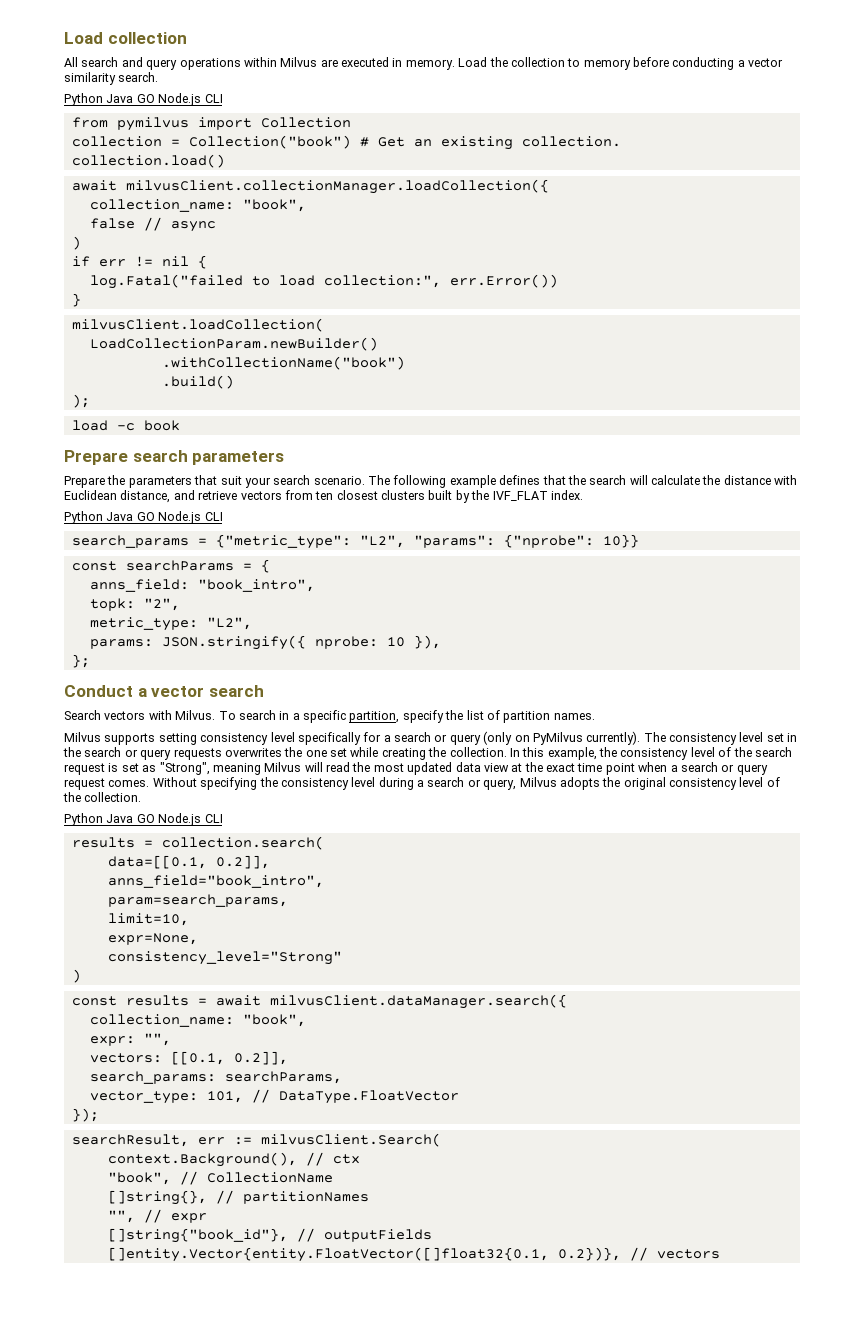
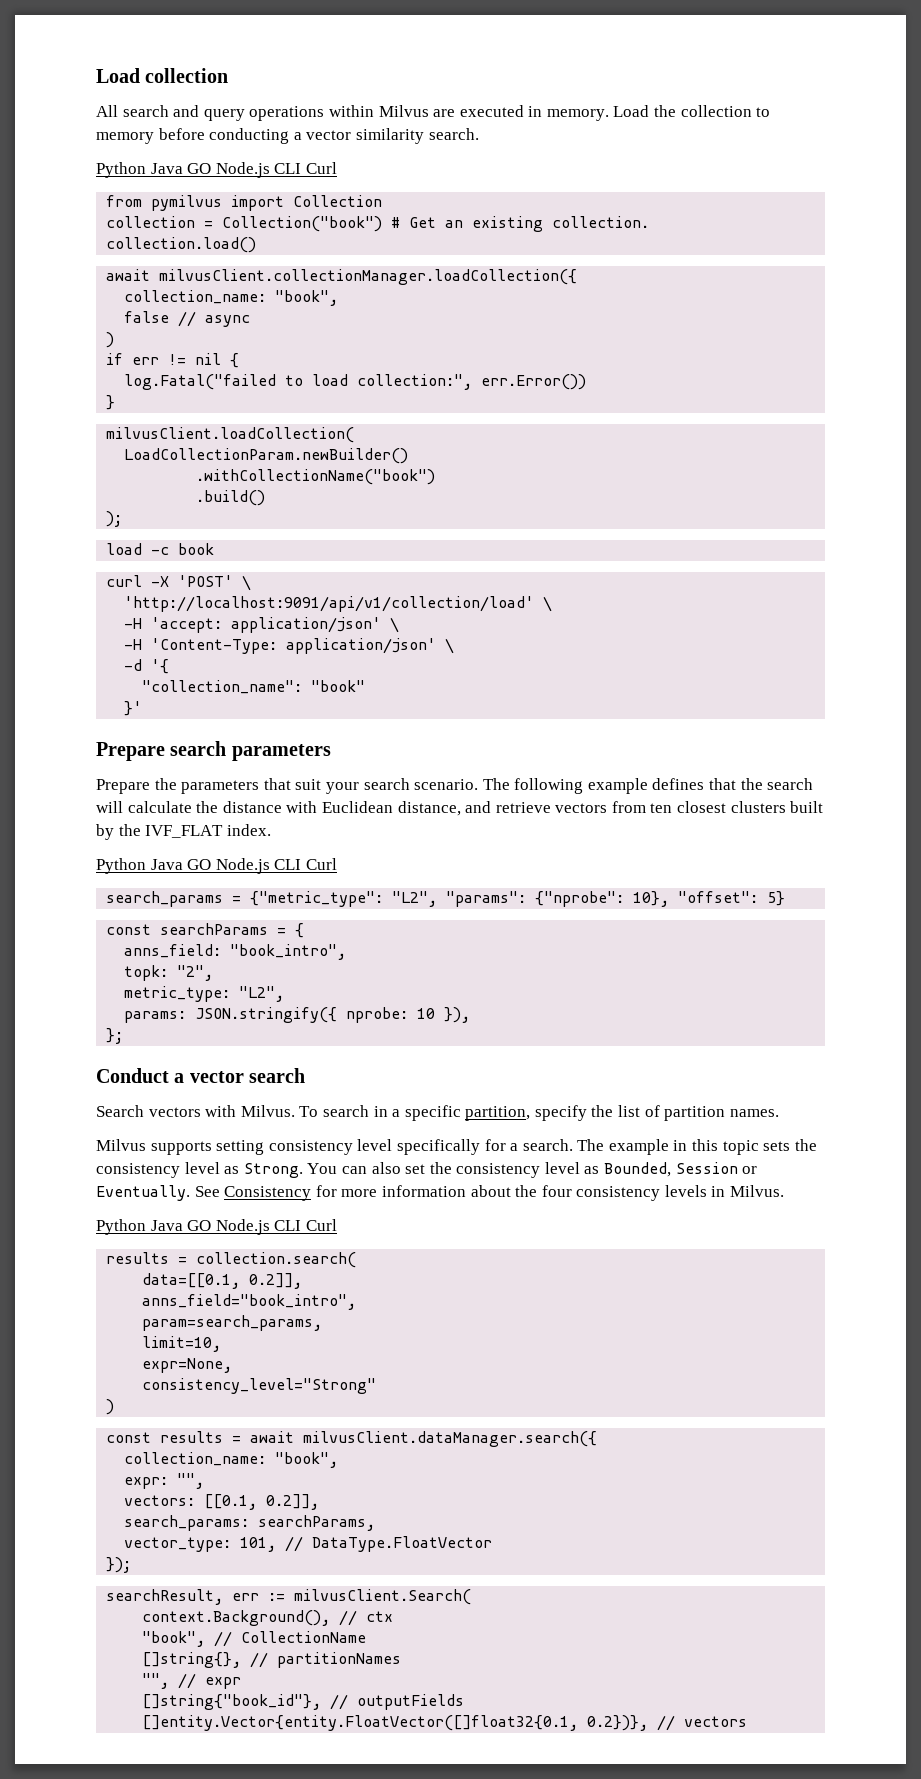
  Load the collection to memory before conducting a vector similarity search.
- Python Java GO Node.js CLI
+ Python Java GO Node.js CLI Curl
+ curl -X 'POST' \
+ 'http://localhost:9091/api/v1/collection/load' \
+ -H 'accept: application/json' \
+ -H 'Content-Type: application/json' \
+ -d '{
+ "collection_name": "book"
+ }'
  The following example defines that the search will calculate the distance with Euclidean distance, and retrieve vectors from ten closest clusters built by the IVF_FLAT index.
- Python Java GO Node.js CLI
+ Python Java GO Node.js CLI Curl
- search_params = {"metric_type": "L2", "params": {"nprobe": 10}}
+ search_params = {"metric_type": "L2", "params": {"nprobe": 10}, "offset": 5}
- Milvus supports setting consistency level specifically for a search or query (only on PyMilvus currently). The consistency level set in the search or query requests overwrites the one set while creating the collection. In this example, the consistency level of the search request is set as "Strong", meaning Milvus will read the most updated data view at the exact time point when a search or query request comes. Without specifying the consistency level during a search or query, Milvus adopts the original consistency level of the collection.
- Python Java GO Node.js CLI
+ Milvus supports setting consistency level specifically for a search. The example in this topic sets the consistency level as Strong. You can also set the consistency level as Bounded, Session or Eventually. See Consistency for more information about the four consistency levels in Milvus.
+ Python Java GO Node.js CLI Curl

